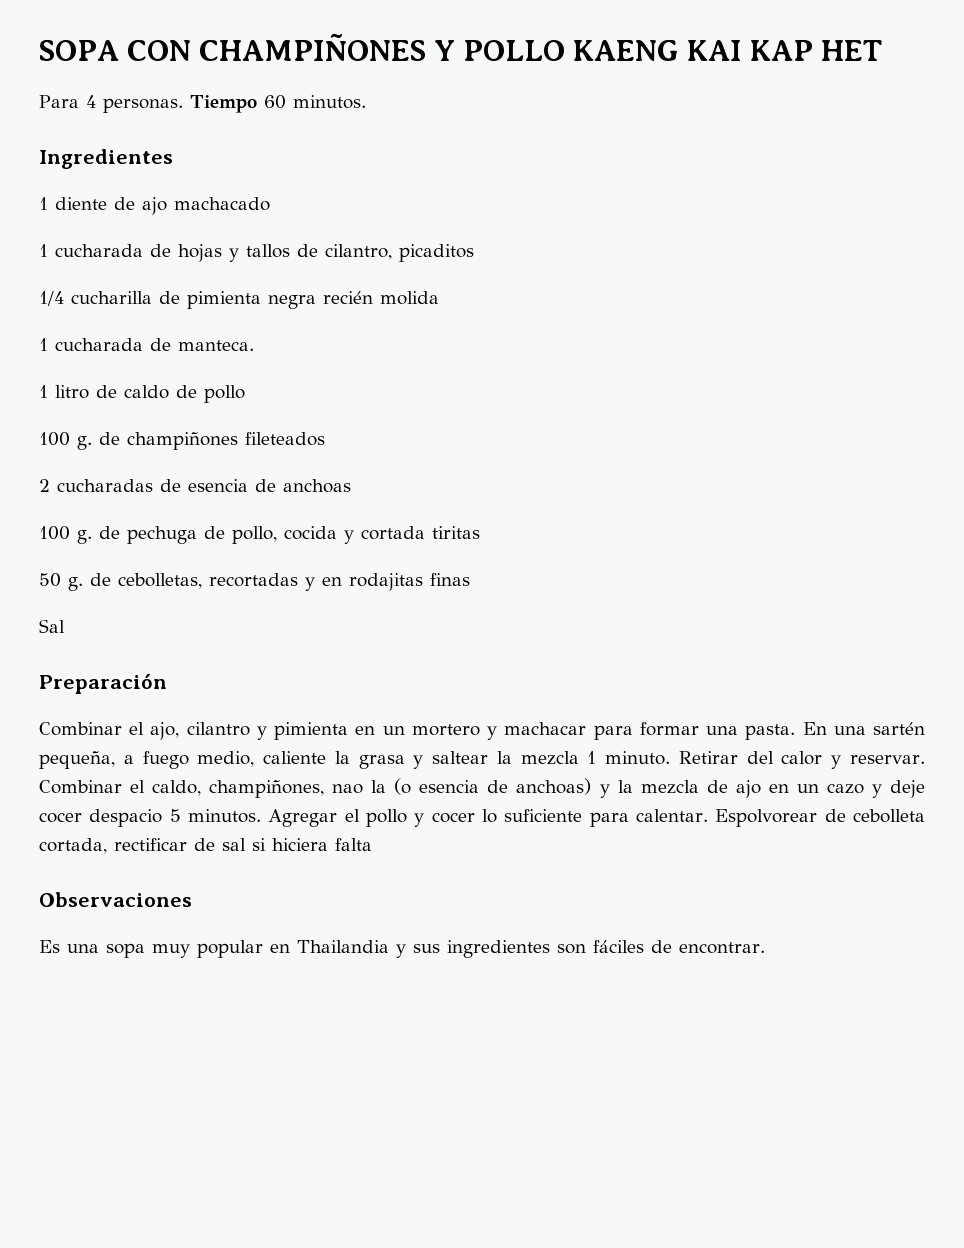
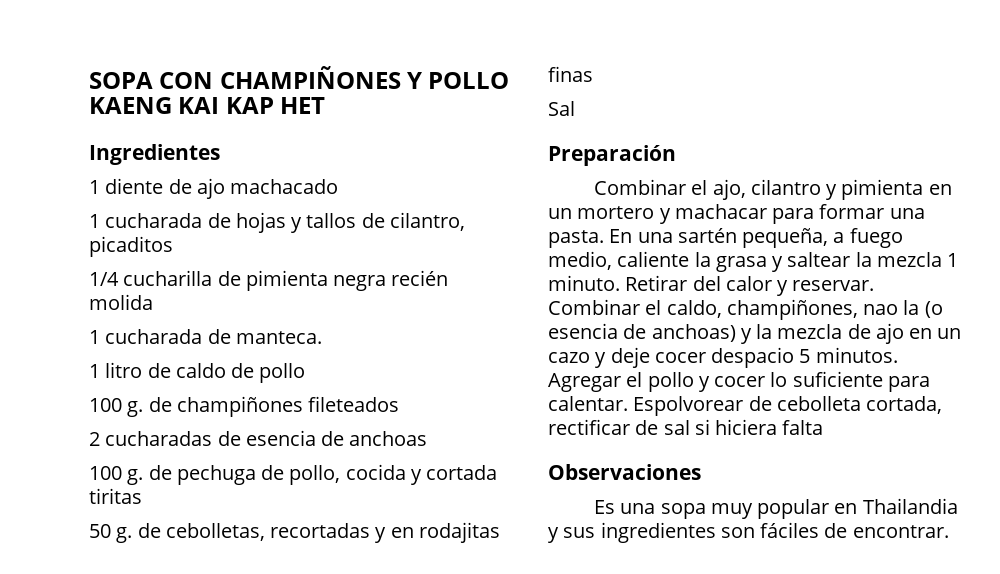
- Para 4 personas. Tiempo 60 minutos.

